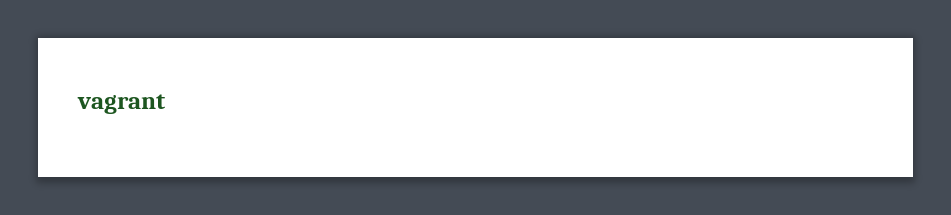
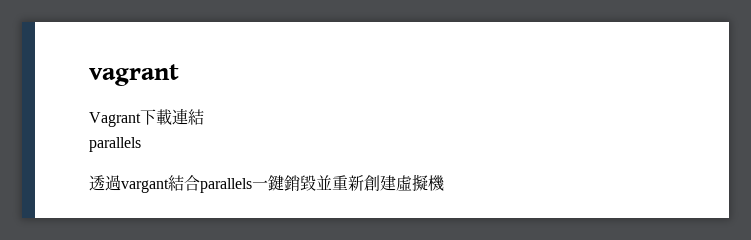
+ Vagrant下載連結
+ parallels
+ 透過vargant結合parallels一鍵銷毀並重新創建虛擬機

